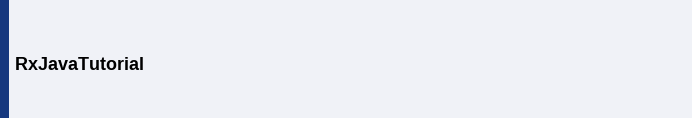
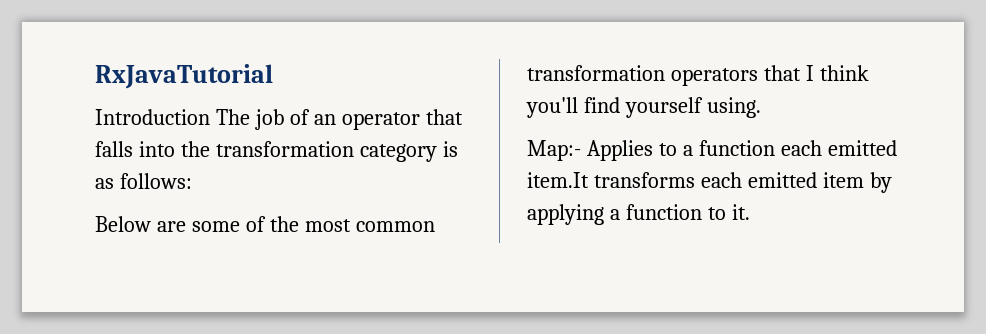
+ Introduction The job of an operator that falls into the transformation category is as follows:
+ Below are some of the most common transformation operators that I think you'll find yourself using.
+ Map:- Applies to a function each emitted item.It transforms each emitted item by applying a function to it.

